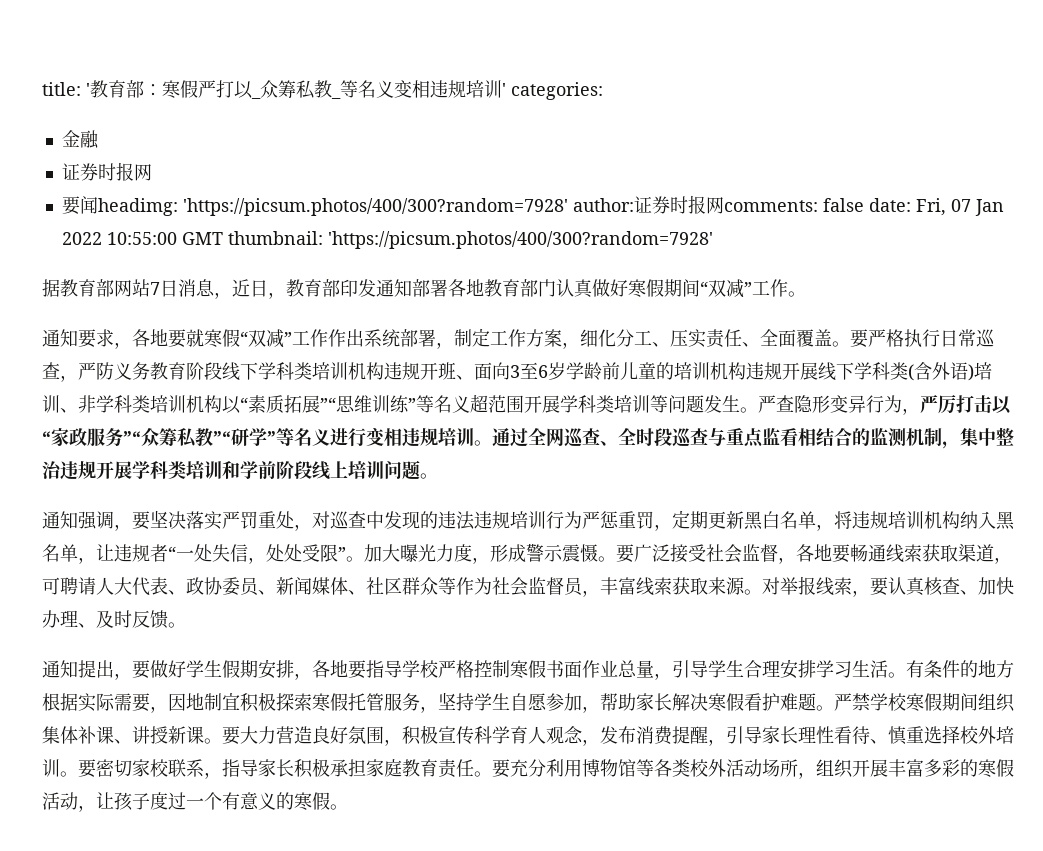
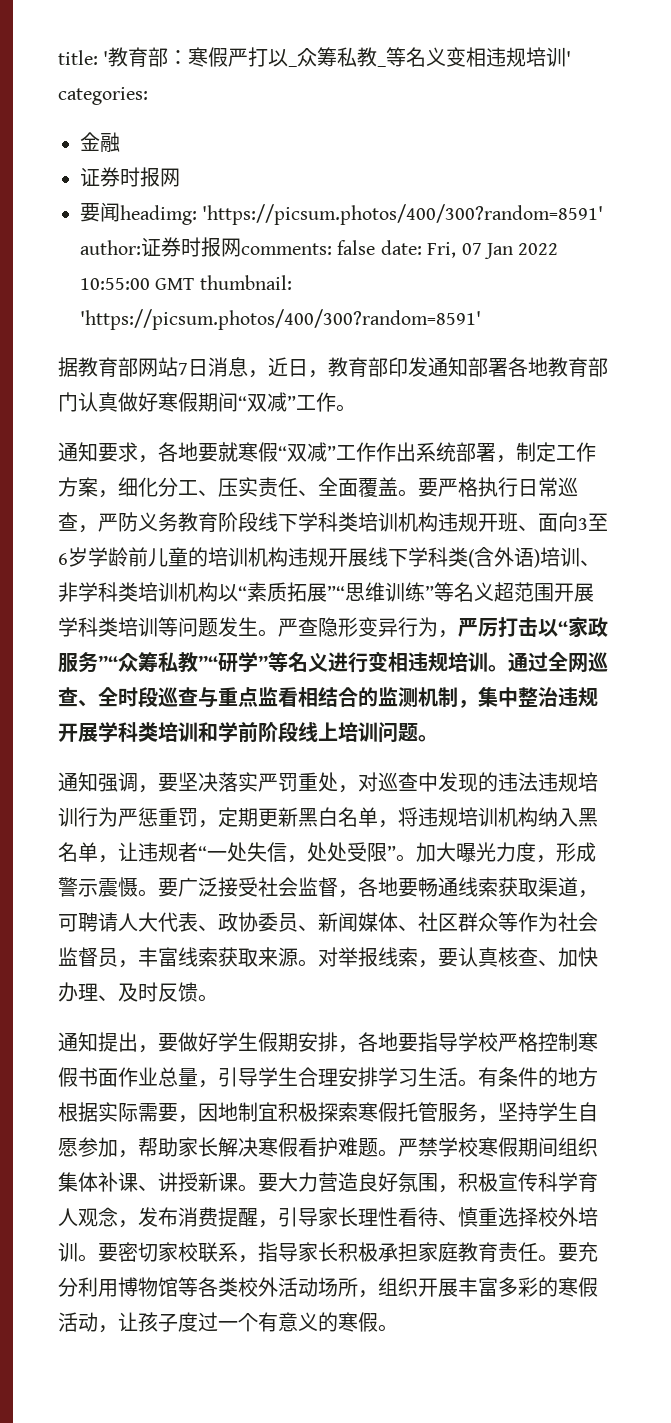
- 要闻headimg: 'https://picsum.photos/400/300?random=7928' author:证券时报网comments: false date: Fri, 07 Jan 2022 10:55:00 GMT thumbnail: 'https://picsum.photos/400/300?random=7928'
+ 要闻headimg: 'https://picsum.photos/400/300?random=8591' author:证券时报网comments: false date: Fri, 07 Jan 2022 10:55:00 GMT thumbnail: 'https://picsum.photos/400/300?random=8591'

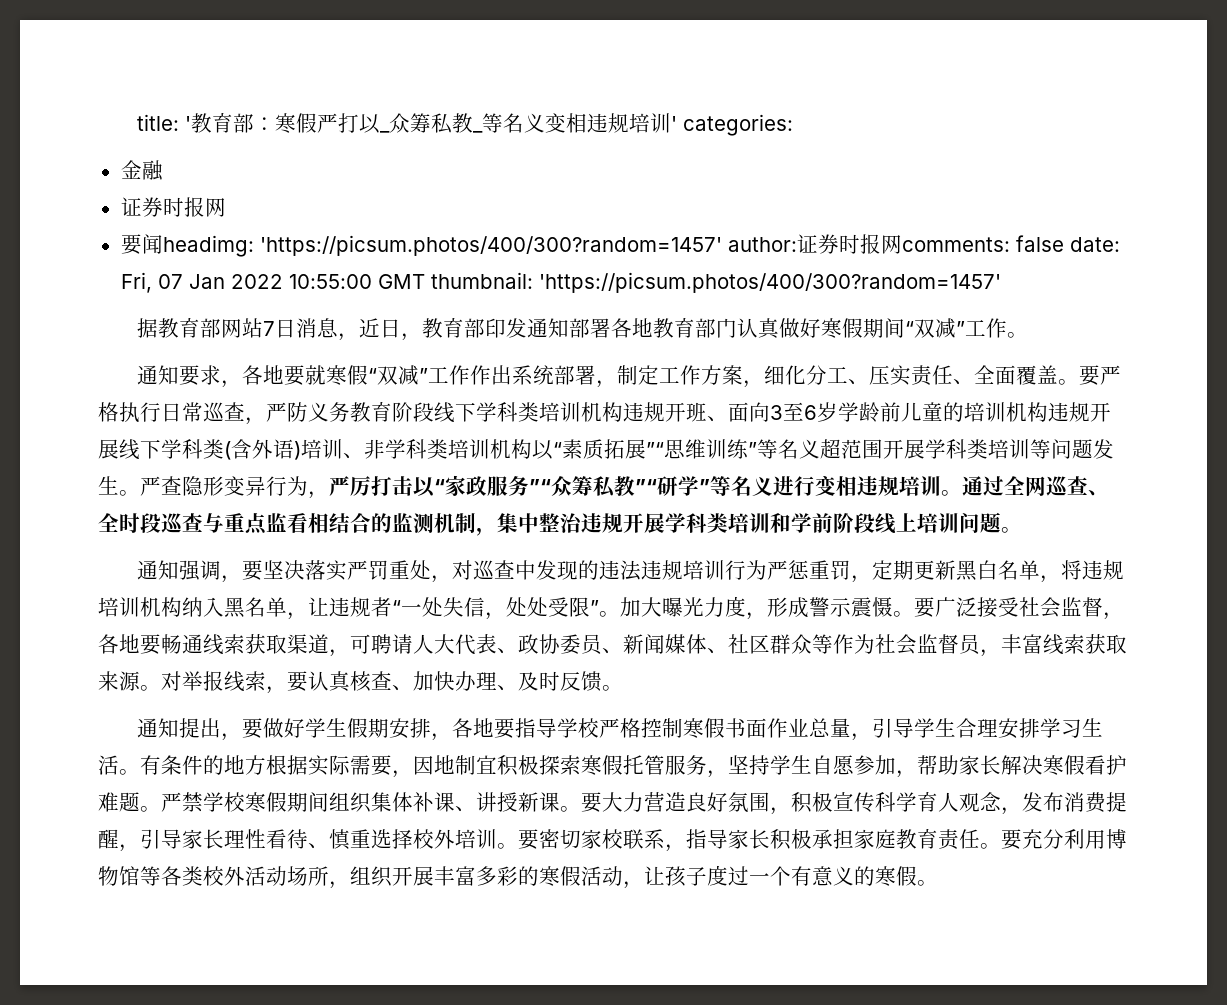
- 要闻headimg: 'https://picsum.photos/400/300?random=8591' author:证券时报网comments: false date: Fri, 07 Jan 2022 10:55:00 GMT thumbnail: 'https://picsum.photos/400/300?random=8591'
+ 要闻headimg: 'https://picsum.photos/400/300?random=1457' author:证券时报网comments: false date: Fri, 07 Jan 2022 10:55:00 GMT thumbnail: 'https://picsum.photos/400/300?random=1457'

